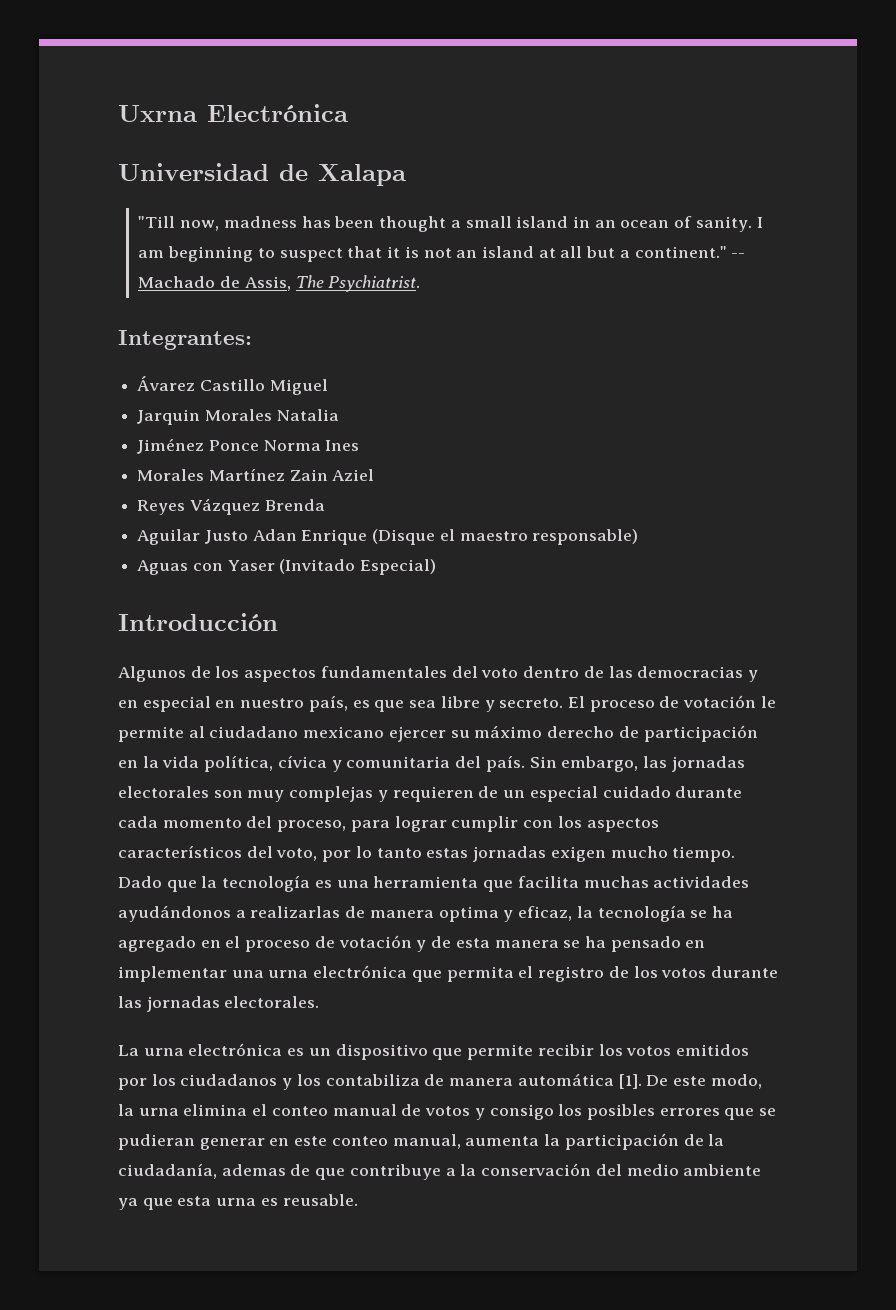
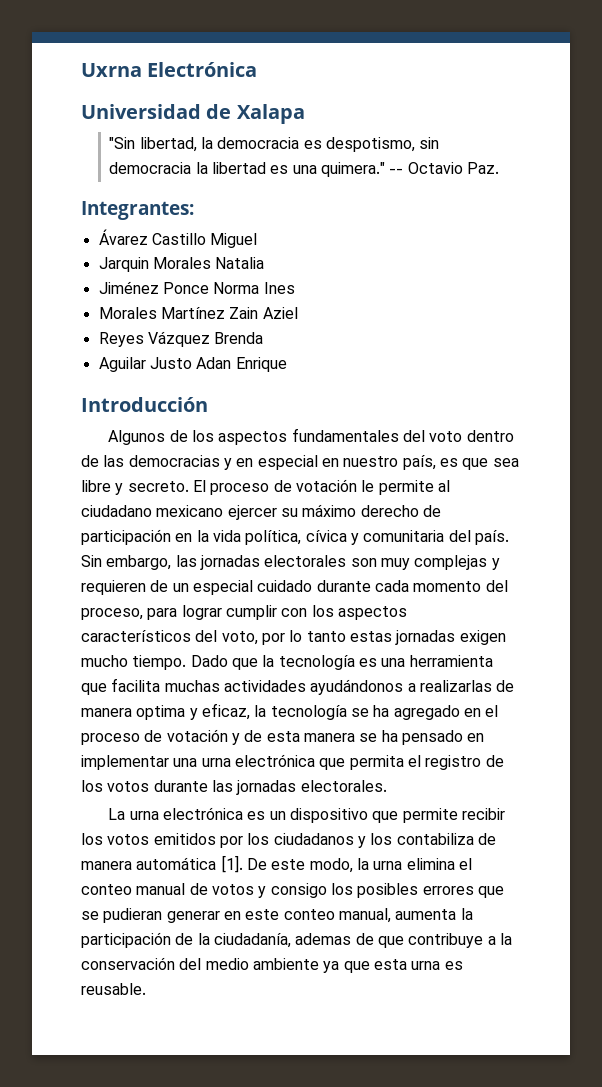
- "Till now, madness has been thought a small island in an ocean of sanity. I am beginning to suspect that it is not an island at all but a continent." -- Machado de Assis, The Psychiatrist.
+ "Sin libertad, la democracia es despotismo, sin democracia la libertad es una quimera." -- Octavio Paz.
- Aguilar Justo Adan Enrique (Disque el maestro responsable)
- Aguas con Yaser (Invitado Especial)
+ Aguilar Justo Adan Enrique

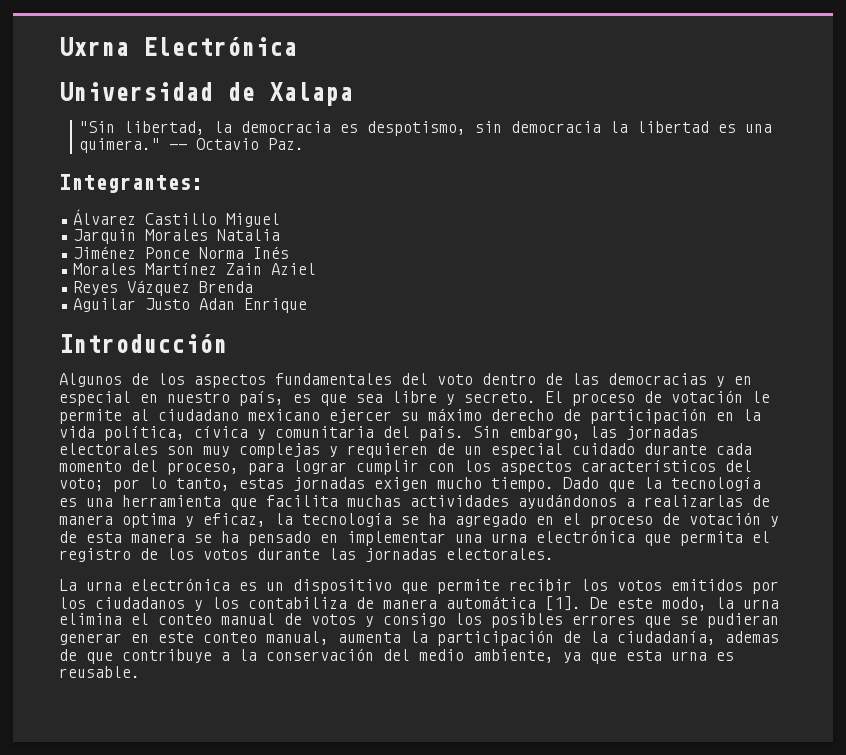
- Ávarez Castillo Miguel
+ Álvarez Castillo Miguel
- Jiménez Ponce Norma Ines
+ Jiménez Ponce Norma Inés
- Sin embargo, las jornadas electorales son muy complejas y requieren de un especial cuidado durante cada momento del proceso, para lograr cumplir con los aspectos característicos del voto, por lo tanto estas jornadas exigen mucho tiempo.
+ Sin embargo, las jornadas electorales son muy complejas y requieren de un especial cuidado durante cada momento del proceso, para lograr cumplir con los aspectos característicos del voto; por lo tanto, estas jornadas exigen mucho tiempo.
- De este modo, la urna elimina el conteo manual de votos y consigo los posibles errores que se pudieran generar en este conteo manual, aumenta la participación de la ciudadanía, ademas de que contribuye a la conservación del medio ambiente ya que esta urna es reusable.
+ De este modo, la urna elimina el conteo manual de votos y consigo los posibles errores que se pudieran generar en este conteo manual, aumenta la participación de la ciudadanía, ademas de que contribuye a la conservación del medio ambiente, ya que esta urna es reusable.

